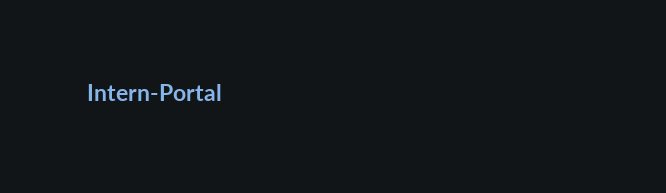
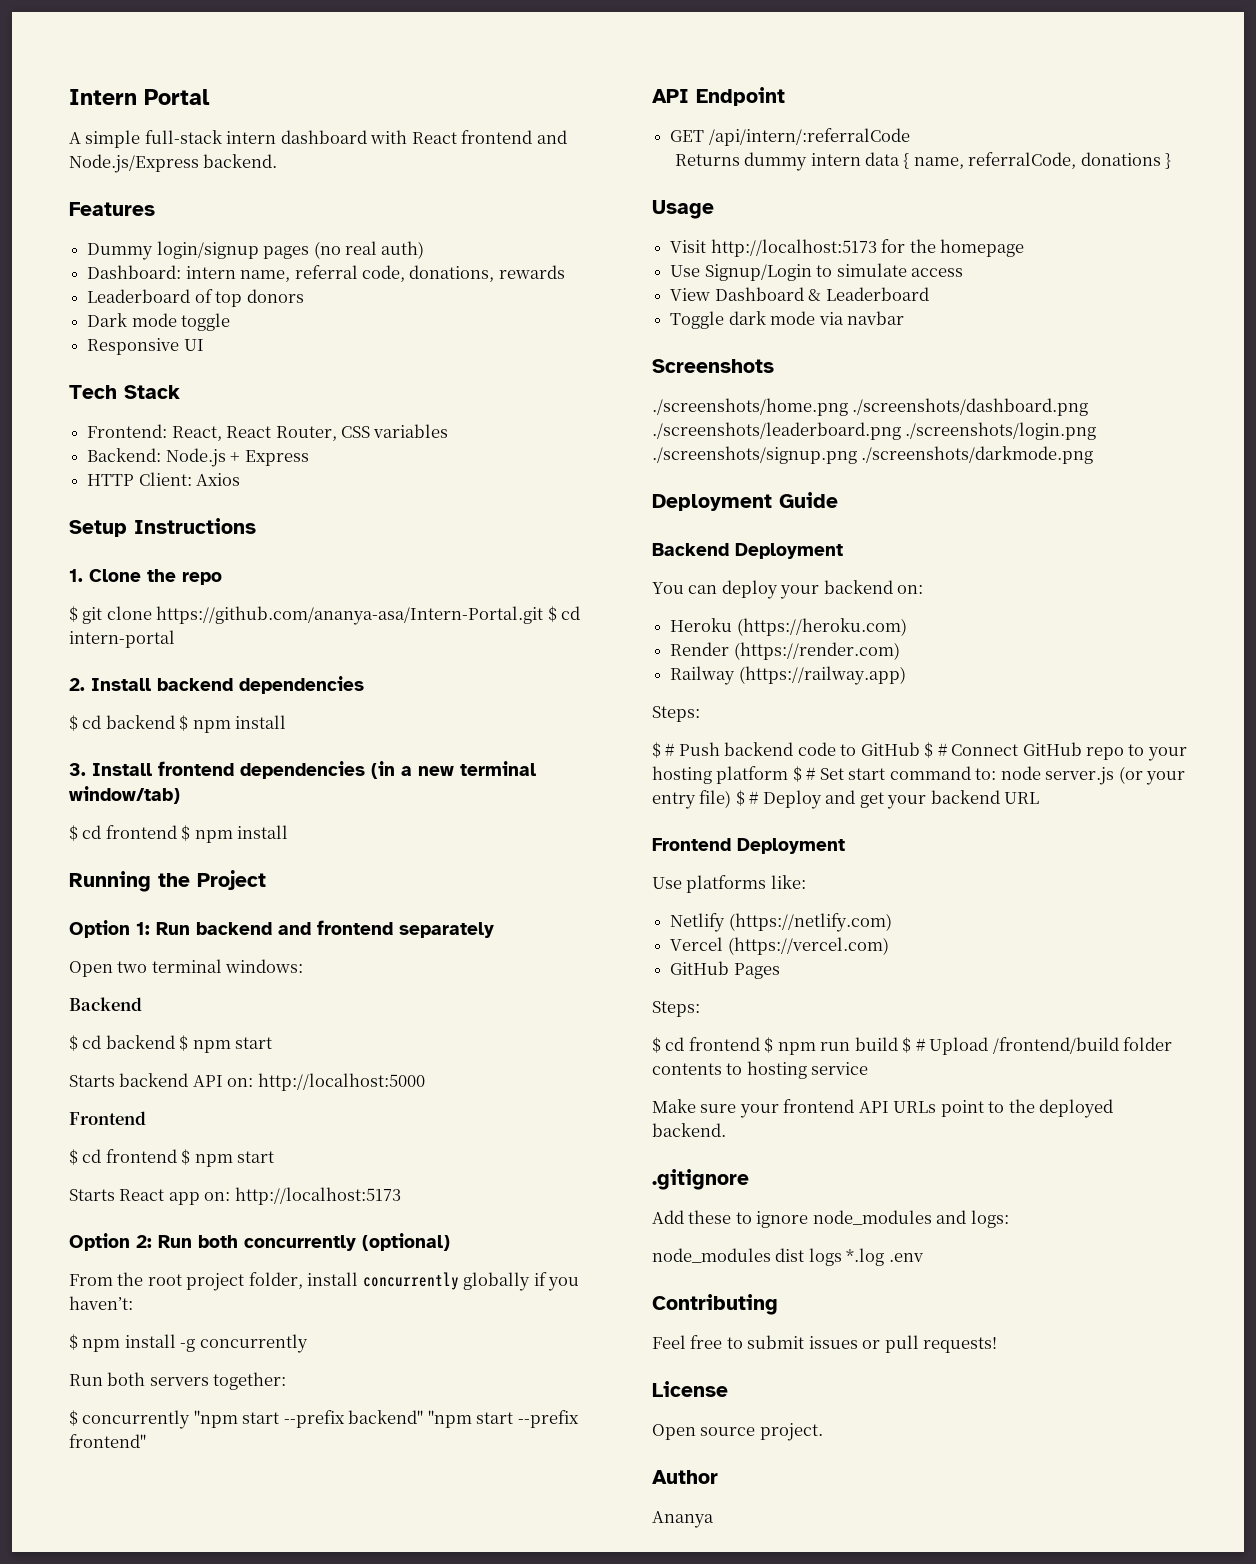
- Intern-Portal
+ Intern Portal
+ A simple full-stack intern dashboard with React frontend and Node.js/Express backend.
+ Features
+ Dummy login/signup pages (no real auth)
+ Dashboard: intern name, referral code, donations, rewards
+ Leaderboard of top donors
+ Dark mode toggle
+ Responsive UI
+ Tech Stack
+ Frontend: React, React Router, CSS variables
+ Backend: Node.js + Express
+ HTTP Client: Axios
+ Setup Instructions
+ 1. Clone the repo
+ $ git clone https://github.com/ananya-asa/Intern-Portal.git $ cd intern-portal
+ 2. Install backend dependencies
+ $ cd backend $ npm install
+ 3. Install frontend dependencies (in a new terminal window/tab)
+ $ cd frontend $ npm install
+ Running the Project
+ Option 1: Run backend and frontend separately
+ Open two terminal windows:
+ Backend
+ $ cd backend $ npm start
+ Starts backend API on: http://localhost:5000
+ Frontend
+ $ cd frontend $ npm start
+ Starts React app on: http://localhost:5173
+ Option 2: Run both concurrently (optional)
+ From the root project folder, install concurrently globally if you haven’t:
+ $ npm install -g concurrently
+ Run both servers together:
+ $ concurrently "npm start --prefix backend" "npm start --prefix frontend"
+ API Endpoint
+ GET /api/intern/:referralCode
+ Returns dummy intern data { name, referralCode, donations }
+ Usage
+ Visit http://localhost:5173 for the homepage
+ Use Signup/Login to simulate access
+ View Dashboard & Leaderboard
+ Toggle dark mode via navbar
+ Screenshots
+ ./screenshots/home.png ./screenshots/dashboard.png ./screenshots/leaderboard.png ./screenshots/login.png ./screenshots/signup.png ./screenshots/darkmode.png
+ Deployment Guide
+ Backend Deployment
+ You can deploy your backend on:
+ Heroku (https://heroku.com)
+ Render (https://render.com)
+ Railway (https://railway.app)
+ Steps:
+ $ # Push backend code to GitHub $ # Connect GitHub repo to your hosting platform $ # Set start command to: node server.js (or your entry file) $ # Deploy and get your backend URL
+ Frontend Deployment
+ Use platforms like:
+ Netlify (https://netlify.com)
+ Vercel (https://vercel.com)
+ GitHub Pages
+ Steps:
+ $ cd frontend $ npm run build $ # Upload /frontend/build folder contents to hosting service
+ Make sure your frontend API URLs point to the deployed backend.
+ .gitignore
+ Add these to ignore node_modules and logs:
+ node_modules dist logs *.log .env
+ Contributing
+ Feel free to submit issues or pull requests!
+ License
+ Open source project.
+ Author
+ Ananya

